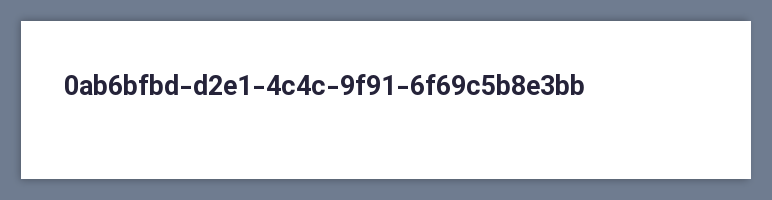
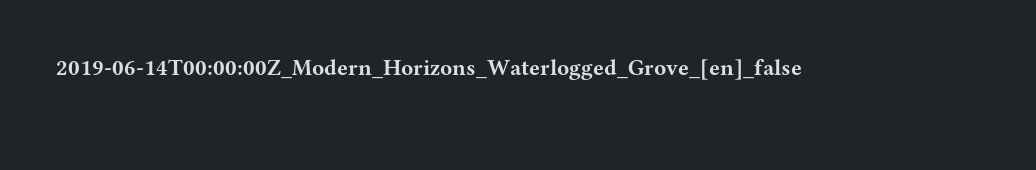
- 0ab6bfbd-d2e1-4c4c-9f91-6f69c5b8e3bb
+ 2019-06-14T00:00:00Z_Modern_Horizons_Waterlogged_Grove_[en]_false

